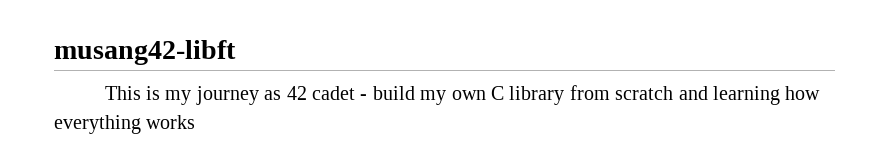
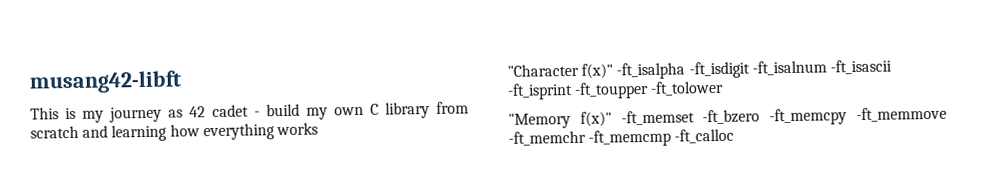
+ "Character f(x)" -ft_isalpha -ft_isdigit -ft_isalnum -ft_isascii -ft_isprint -ft_toupper -ft_tolower
+ "Memory f(x)" -ft_memset -ft_bzero -ft_memcpy -ft_memmove -ft_memchr -ft_memcmp -ft_calloc

